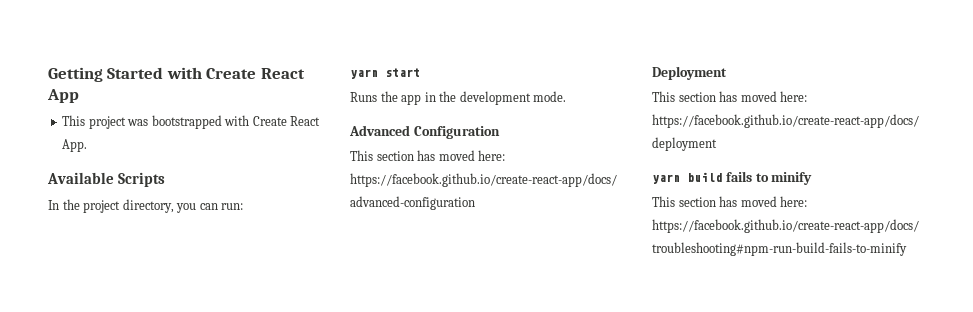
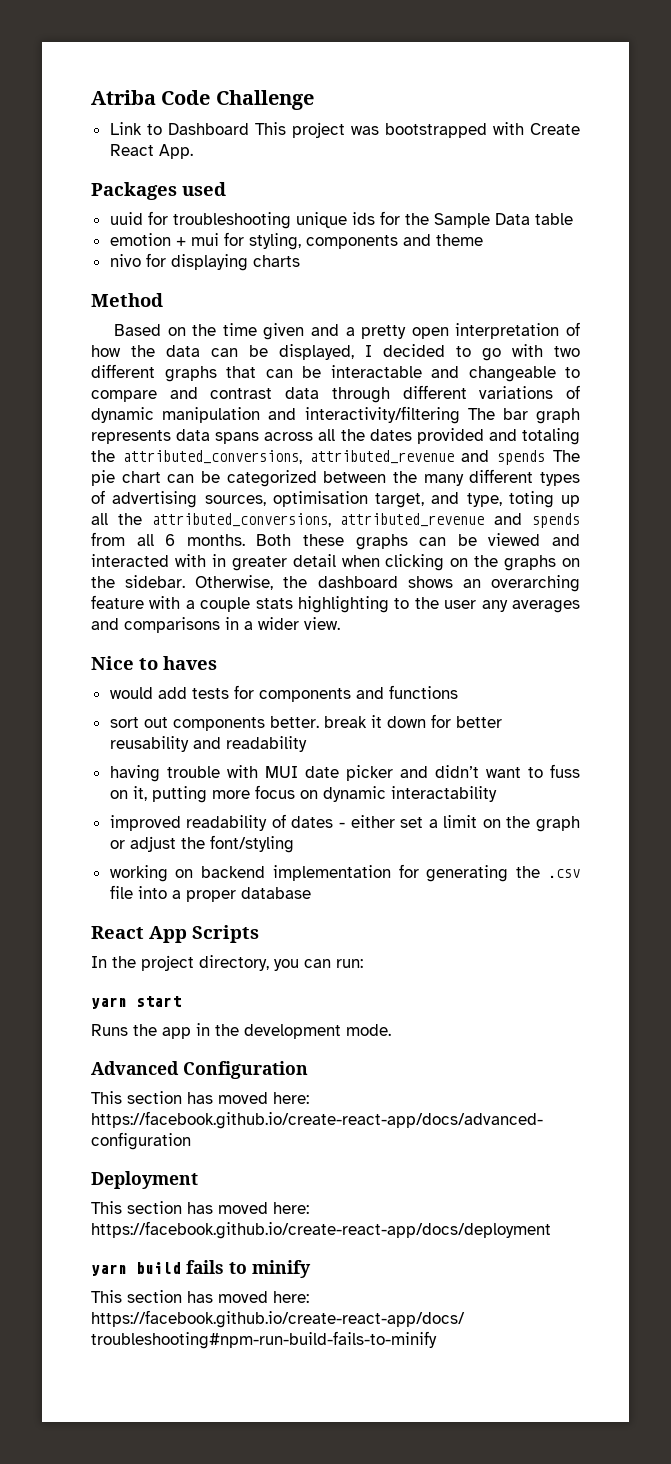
- Getting Started with Create React App
- This project was bootstrapped with Create React App.
+ Atriba Code Challenge
+ Link to Dashboard This project was bootstrapped with Create React App.
- Available Scripts
+ Packages used
+ uuid for troubleshooting unique ids for the Sample Data table
+ emotion + mui for styling, components and theme
+ nivo for displaying charts
+ Method
+ Based on the time given and a pretty open interpretation of how the data can be displayed, I decided to go with two different graphs that can be interactable and changeable to compare and contrast data through different variations of dynamic manipulation and interactivity/filtering The bar graph represents data spans across all the dates provided and totaling the attributed_conversions, attributed_revenue and spends The pie chart can be categorized between the many different types of advertising sources, optimisation target, and type, toting up all the attributed_conversions, attributed_revenue and spends from all 6 months. Both these graphs can be viewed and interacted with in greater detail when clicking on the graphs on the sidebar. Otherwise, the dashboard shows an overarching feature with a couple stats highlighting to the user any averages and comparisons in a wider view.
+ Nice to haves
+ would add tests for components and functions
+ sort out components better. break it down for better reusability and readability
+ having trouble with MUI date picker and didn’t want to fuss on it, putting more focus on dynamic interactability
+ improved readability of dates - either set a limit on the graph or adjust the font/styling
+ working on backend implementation for generating the .csv file into a proper database
+ React App Scripts

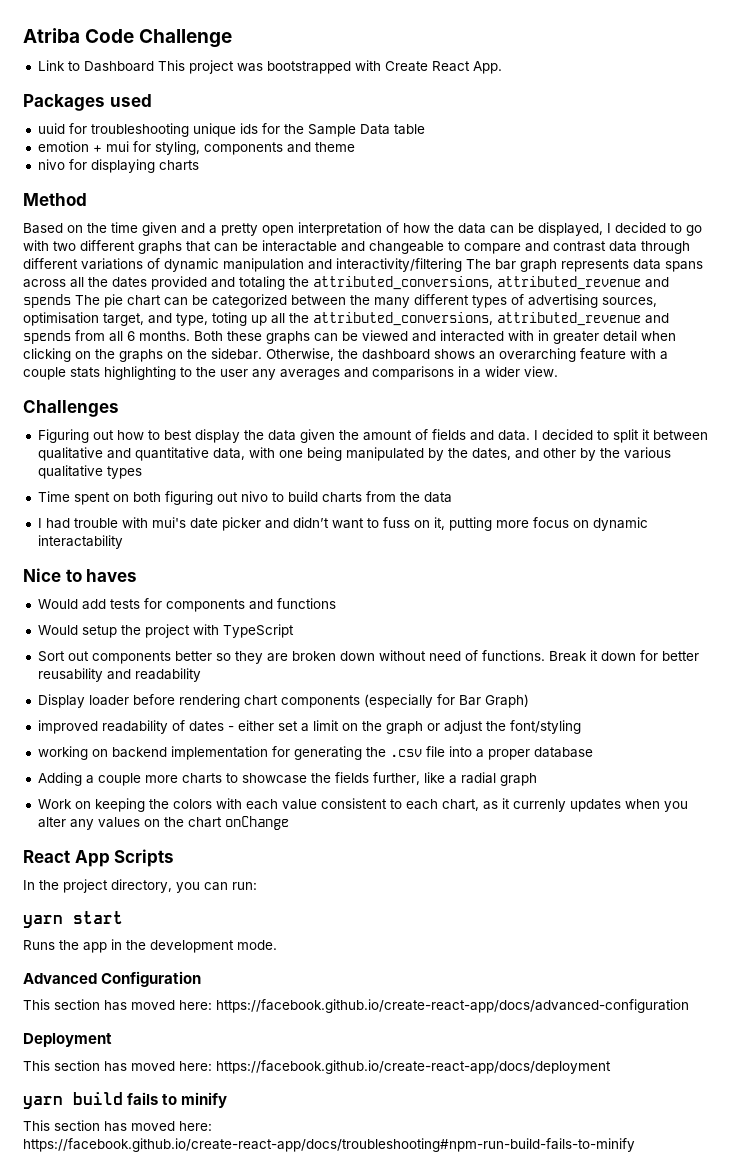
- Nice to haves
- would add tests for components and functions
- sort out components better. break it down for better reusability and readability
- having trouble with MUI date picker and didn’t want to fuss on it, putting more focus on dynamic interactability
+ Challenges
+ Figuring out how to best display the data given the amount of fields and data. I decided to split it between qualitative and quantitative data, with one being manipulated by the dates, and other by the various qualitative types
+ Time spent on both figuring out nivo to build charts from the data
+ I had trouble with mui's date picker and didn’t want to fuss on it, putting more focus on dynamic interactability
+ Nice to haves
+ Would add tests for components and functions
+ Would setup the project with TypeScript
+ Sort out components better so they are broken down without need of functions. Break it down for better reusability and readability
+ Display loader before rendering chart components (especially for Bar Graph)
+ Adding a couple more charts to showcase the fields further, like a radial graph
+ Work on keeping the colors with each value consistent to each chart, as it currenly updates when you alter any values on the chart onChange

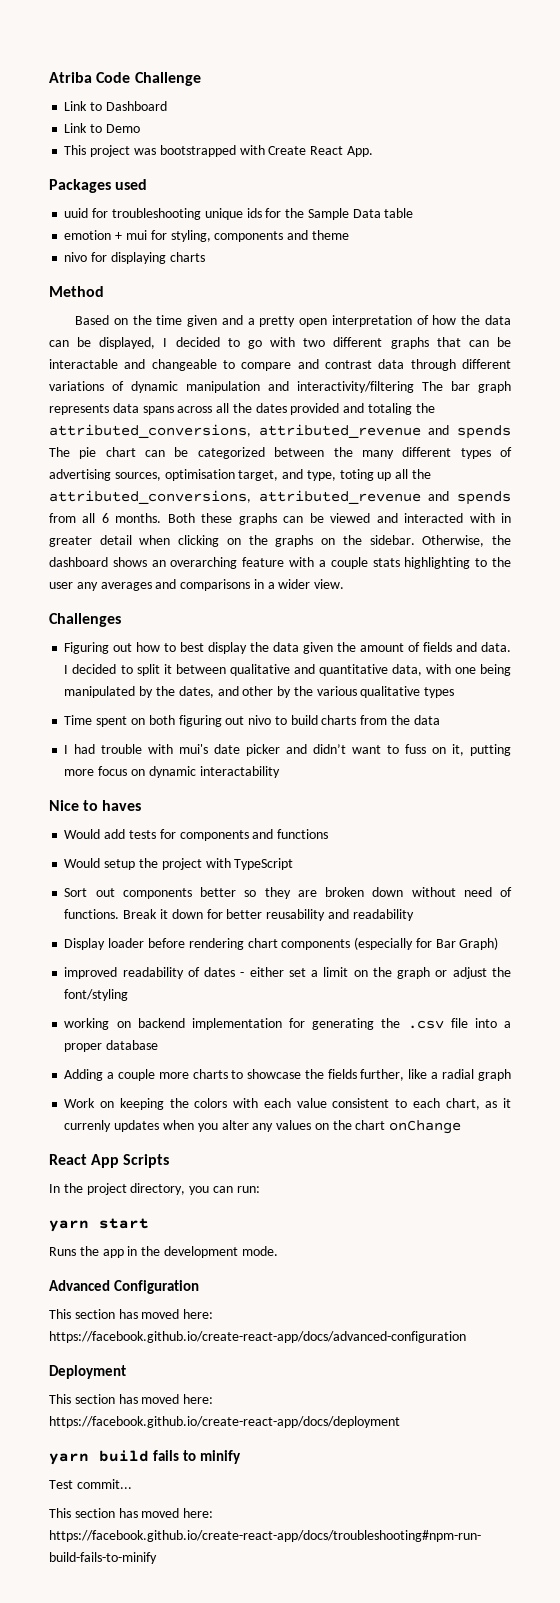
- Link to Dashboard This project was bootstrapped with Create React App.
+ Link to Dashboard
+ Link to Demo
+ This project was bootstrapped with Create React App.
+ Test commit...

